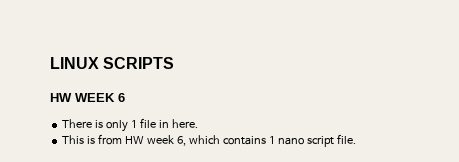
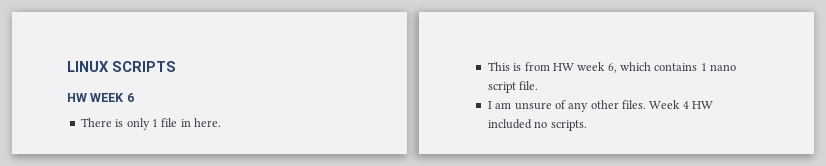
+ I am unsure of any other files. Week 4 HW included no scripts.

